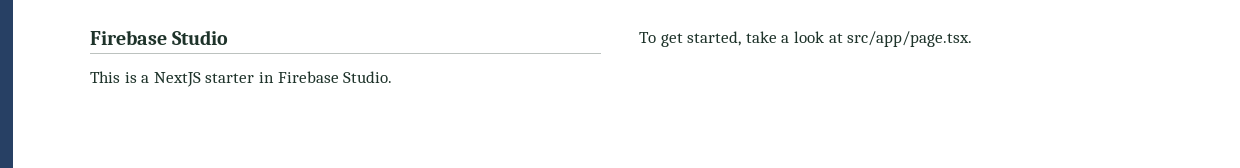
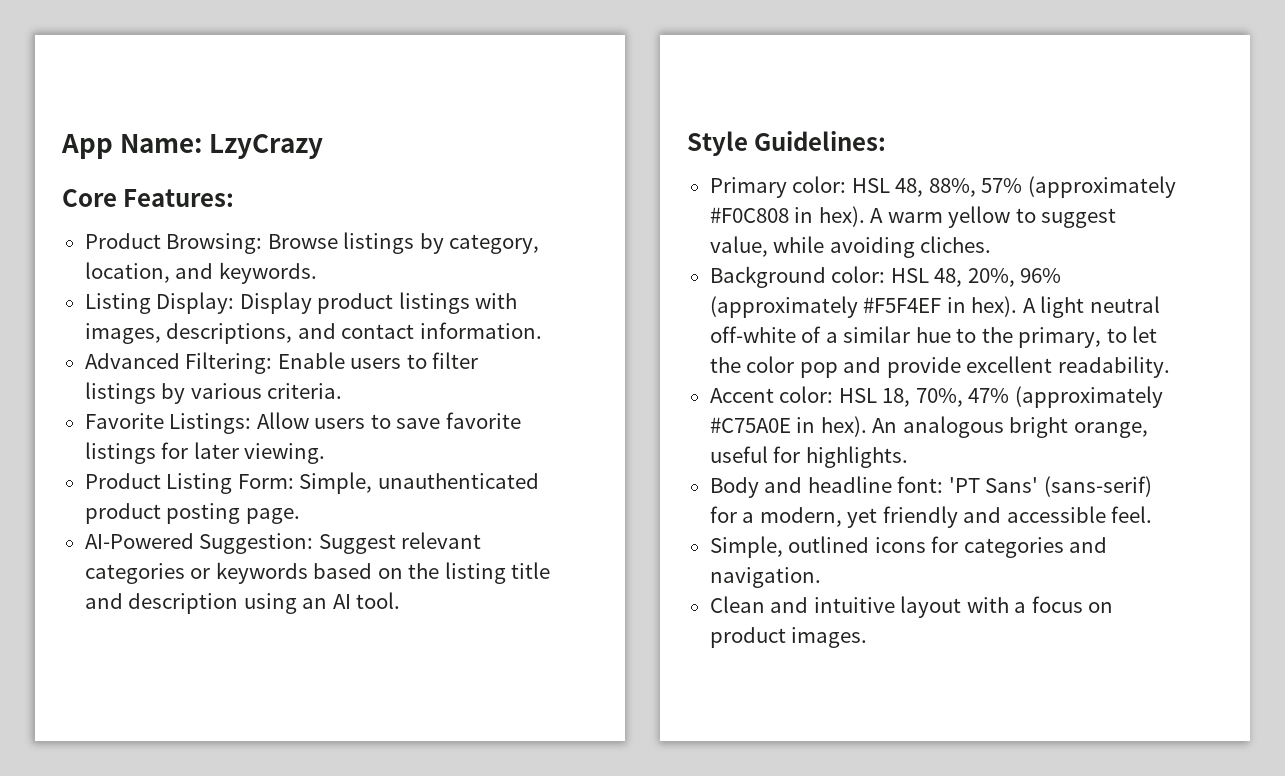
- Firebase Studio
- This is a NextJS starter in Firebase Studio.
- To get started, take a look at src/app/page.tsx.
+ App Name: LzyCrazy
+ Core Features:
+ Product Browsing: Browse listings by category, location, and keywords.
+ Listing Display: Display product listings with images, descriptions, and contact information.
+ Advanced Filtering: Enable users to filter listings by various criteria.
+ Favorite Listings: Allow users to save favorite listings for later viewing.
+ Product Listing Form: Simple, unauthenticated product posting page.
+ AI-Powered Suggestion: Suggest relevant categories or keywords based on the listing title and description using an AI tool.
+ Style Guidelines:
+ Primary color: HSL 48, 88%, 57% (approximately #F0C808 in hex). A warm yellow to suggest value, while avoiding cliches.
+ Background color: HSL 48, 20%, 96% (approximately #F5F4EF in hex). A light neutral off-white of a similar hue to the primary, to let the color pop and provide excellent readability.
+ Accent color: HSL 18, 70%, 47% (approximately #C75A0E in hex). An analogous bright orange, useful for highlights.
+ Body and headline font: 'PT Sans' (sans-serif) for a modern, yet friendly and accessible feel.
+ Simple, outlined icons for categories and navigation.
+ Clean and intuitive layout with a focus on product images.

